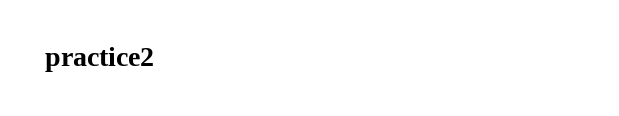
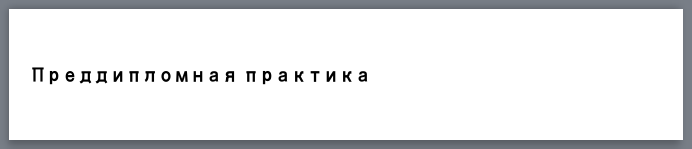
- practice2
+ Преддипломная практика

